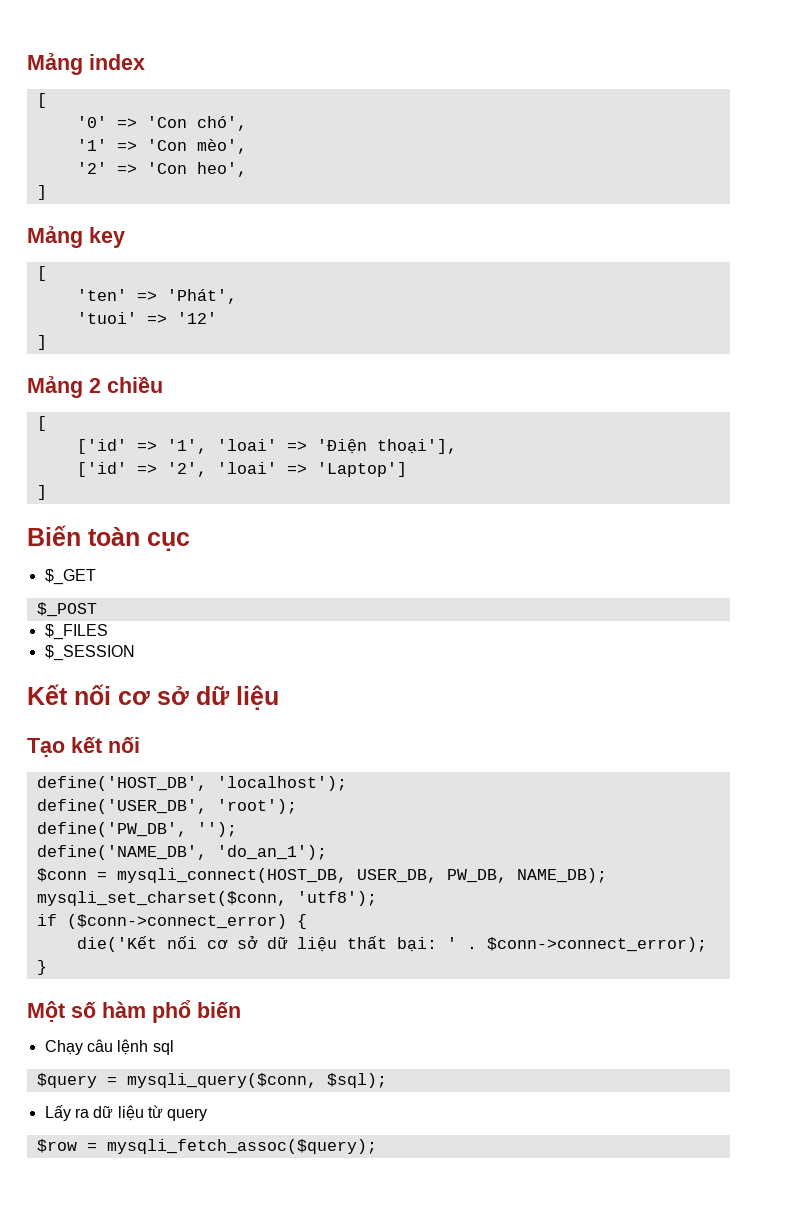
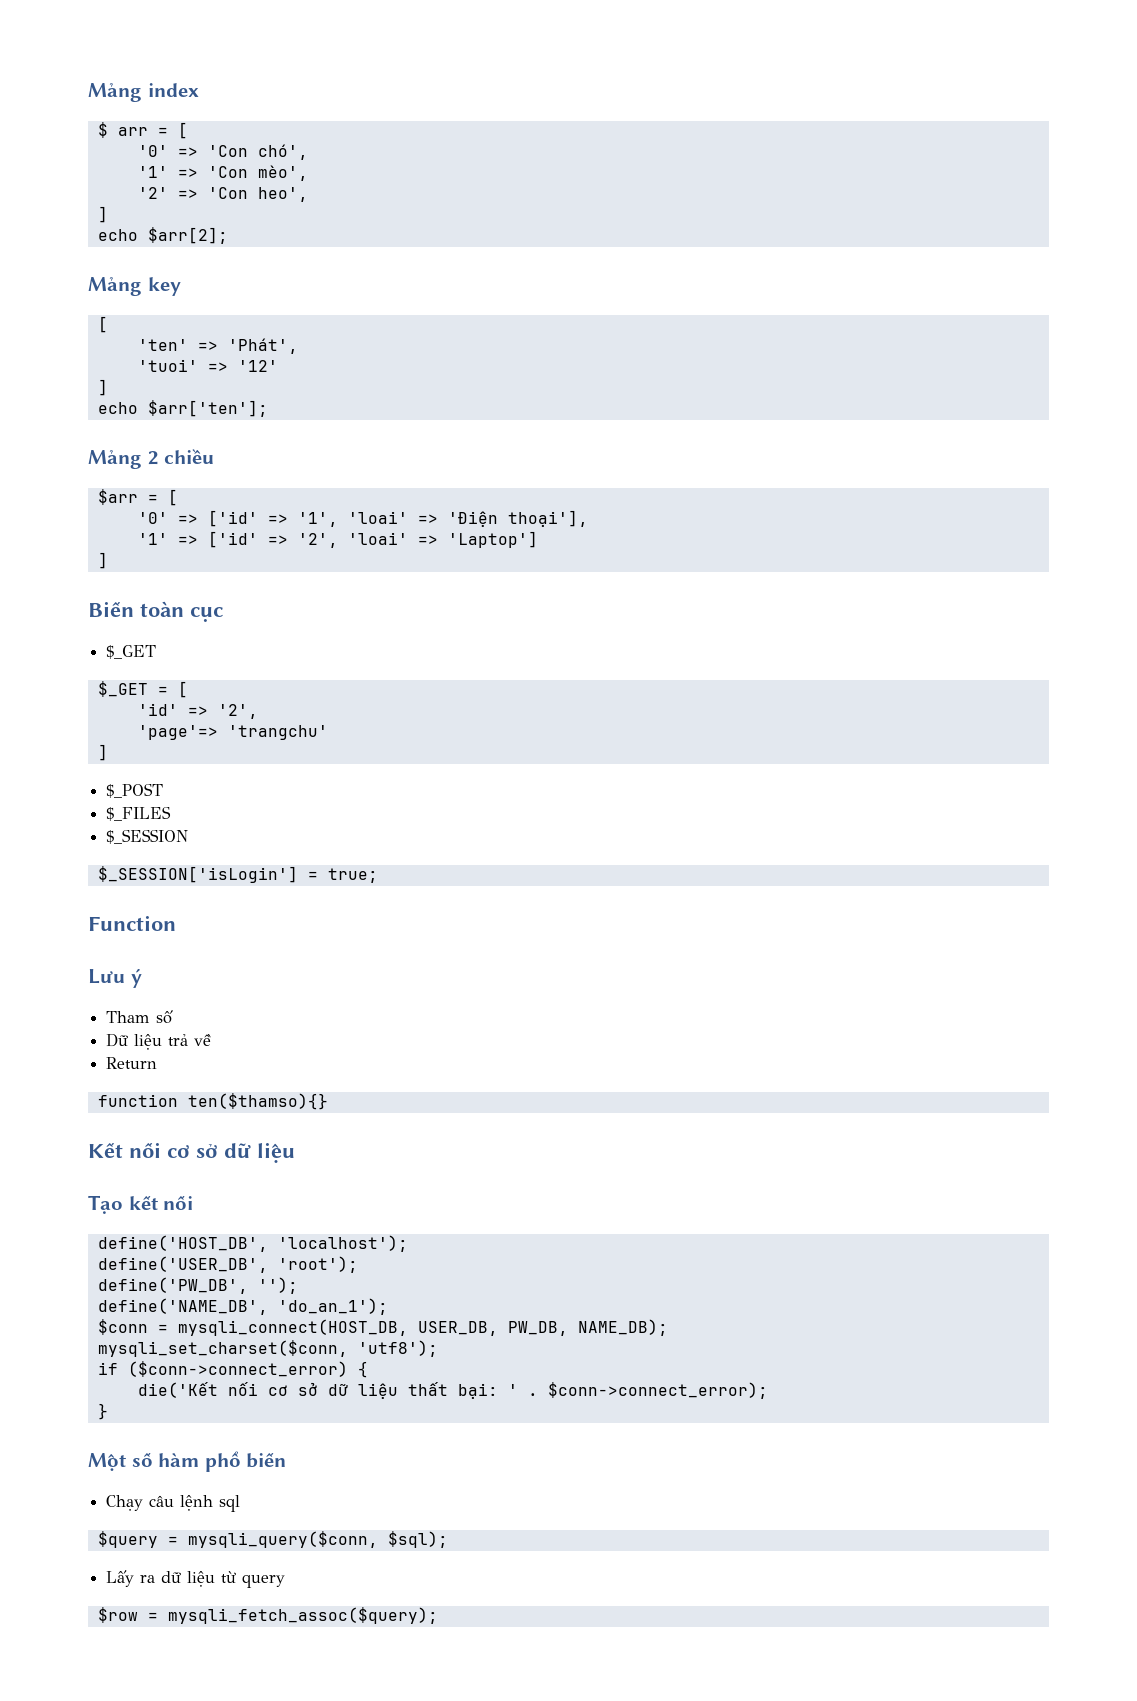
  Mảng index
- [
+ $ arr = [
+ echo $arr[2];
+ echo $arr['ten'];
  Mảng 2 chiều
- [
- ['id' => '1', 'loai' => 'Điện thoại'],
+ $arr = [
+ '0' => ['id' => '1', 'loai' => 'Điện thoại'],
- ['id' => '2', 'loai' => 'Laptop']
+ '1' => ['id' => '2', 'loai' => 'Laptop']
+ $_GET = [
+ 'id' => '2',
+ 'page'=> 'trangchu'
+ ]
  $_POST
  $_FILES
  $_SESSION
+ $_SESSION['isLogin'] = true;
+ Function
+ Lưu ý
+ Tham số
+ Dữ liệu trả về
+ Return
+ function ten($thamso){}

